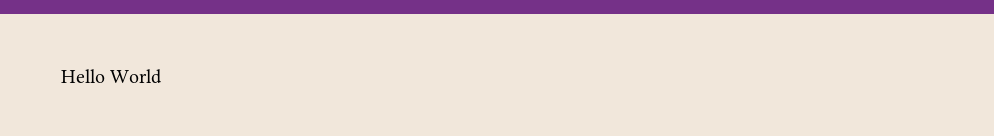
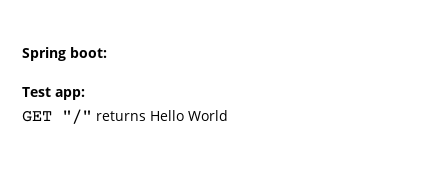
- Hello World
+ Spring boot:
+ Test app:
+ GET "/" returns Hello World

